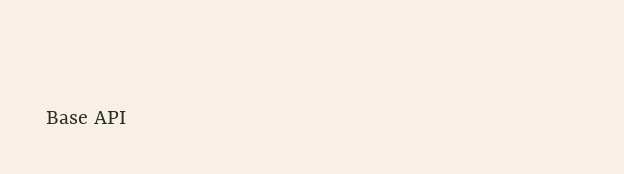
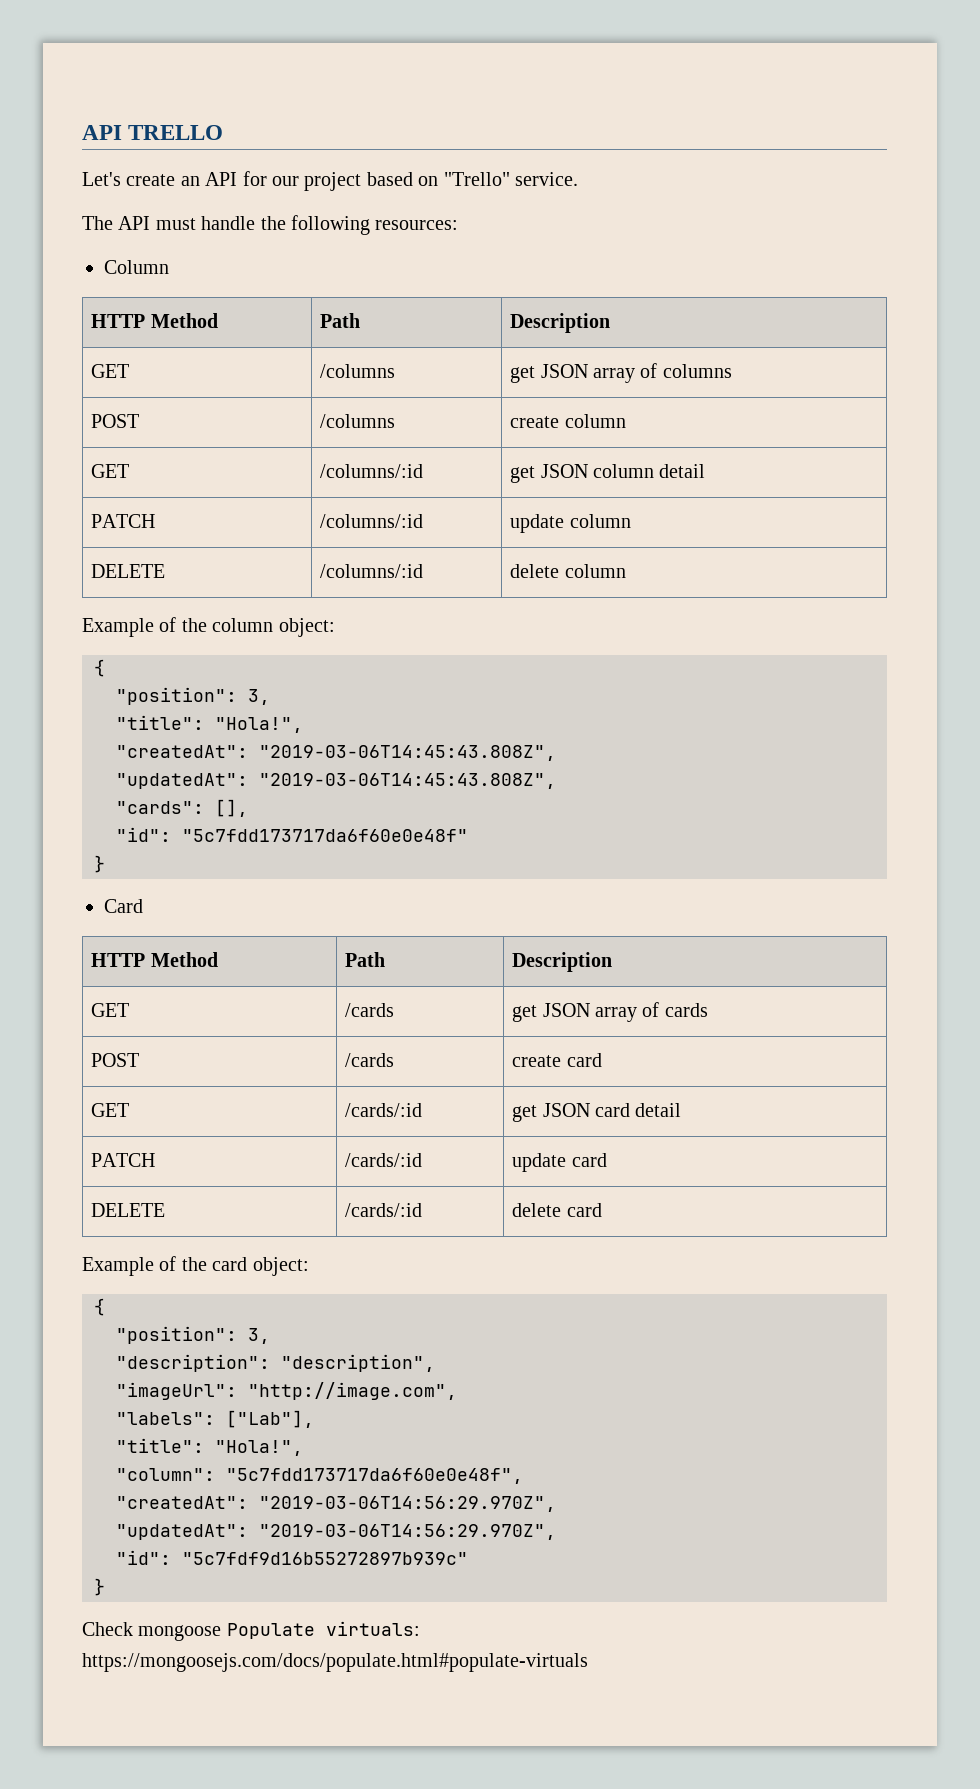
- Base API
+ API TRELLO
+ Let's create an API for our project based on "Trello" service.
+ The API must handle the following resources:
+ Column
+ HTTP Method | Path | Description
+ GET | /columns | get JSON array of columns
+ POST | /columns | create column
+ GET | /columns/:id | get JSON column detail
+ PATCH | /columns/:id | update column
+ DELETE | /columns/:id | delete column
+ Example of the column object:
+ {
+ "position": 3,
+ "title": "Hola!",
+ "createdAt": "2019-03-06T14:45:43.808Z",
+ "updatedAt": "2019-03-06T14:45:43.808Z",
+ "cards": [],
+ "id": "5c7fdd173717da6f60e0e48f"
+ }
+ Card
+ HTTP Method | Path | Description
+ GET | /cards | get JSON array of cards
+ POST | /cards | create card
+ GET | /cards/:id | get JSON card detail
+ PATCH | /cards/:id | update card
+ DELETE | /cards/:id | delete card
+ Example of the card object:
+ {
+ "position": 3,
+ "description": "description",
+ "imageUrl": "http://image.com",
+ "labels": ["Lab"],
+ "title": "Hola!",
+ "column": "5c7fdd173717da6f60e0e48f",
+ "createdAt": "2019-03-06T14:56:29.970Z",
+ "updatedAt": "2019-03-06T14:56:29.970Z",
+ "id": "5c7fdf9d16b55272897b939c"
+ }
+ Check mongoose Populate virtuals: https://mongoosejs.com/docs/populate.html#populate-virtuals

